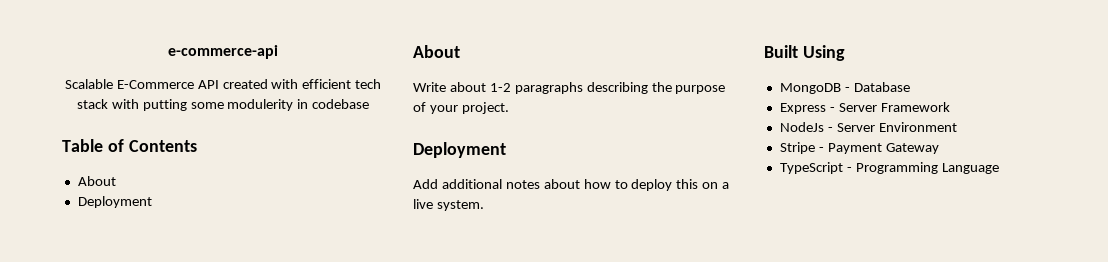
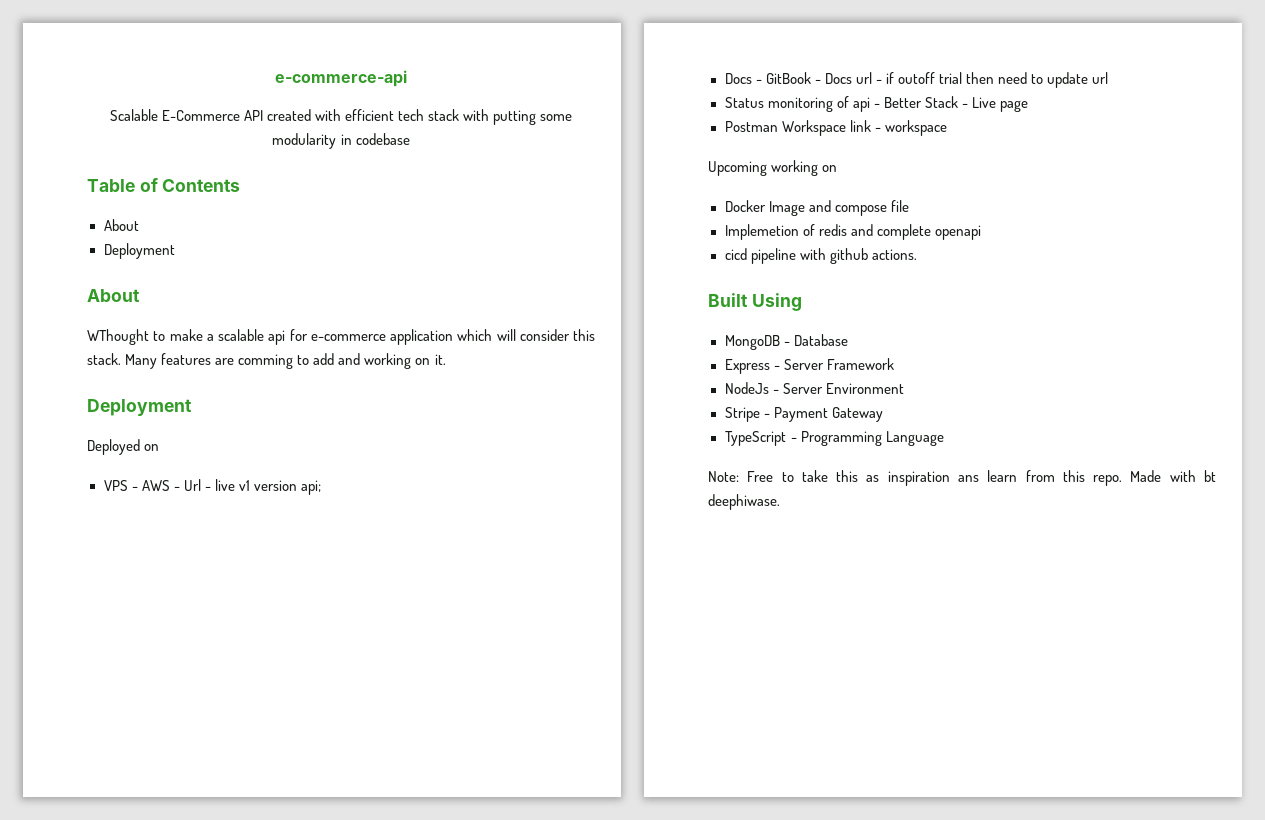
- Scalable E-Commerce API created with efficient tech stack with putting some modulerity in codebase
+ Scalable E-Commerce API created with efficient tech stack with putting some modularity in codebase
- Write about 1-2 paragraphs describing the purpose of your project.
+ WThought to make a scalable api for e-commerce application which will consider this stack. Many features are comming to add and working on it.
  Deployment
- Add additional notes about how to deploy this on a live system.
+ Deployed on
+ VPS - AWS - Url - live v1 version api;
+ Docs - GitBook - Docs url - if outoff trial then need to update url
+ Status monitoring of api - Better Stack - Live page
+ Postman Workspace link - workspace
+ Upcoming working on
+ Docker Image and compose file
+ Implemetion of redis and complete openapi
+ cicd pipeline with github actions.
+ Note: Free to take this as inspiration ans learn from this repo. Made with bt deephiwase.

